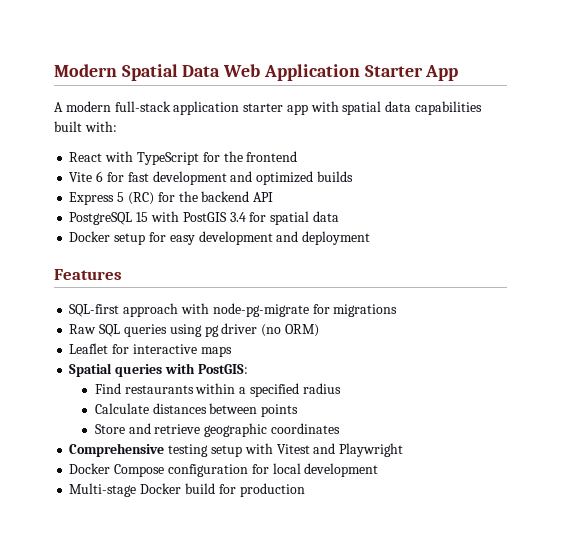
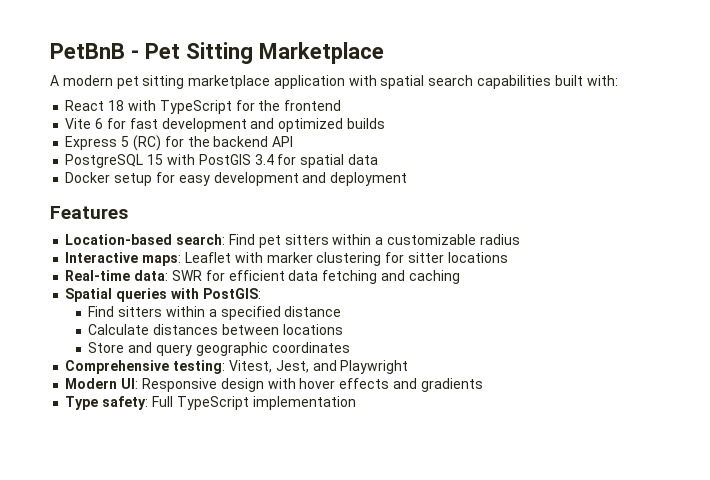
- Modern Spatial Data Web Application Starter App
- A modern full-stack application starter app with spatial data capabilities built with:
+ PetBnB - Pet Sitting Marketplace
+ A modern pet sitting marketplace application with spatial search capabilities built with:
- React with TypeScript for the frontend
+ React 18 with TypeScript for the frontend
- SQL-first approach with node-pg-migrate for migrations
- Raw SQL queries using pg driver (no ORM)
- Leaflet for interactive maps
+ Location-based search: Find pet sitters within a customizable radius
+ Interactive maps: Leaflet with marker clustering for sitter locations
+ Real-time data: SWR for efficient data fetching and caching
- Find restaurants within a specified radius
+ Find sitters within a specified distance
- Calculate distances between points
+ Calculate distances between locations
- Store and retrieve geographic coordinates
+ Store and query geographic coordinates
- Comprehensive testing setup with Vitest and Playwright
- Docker Compose configuration for local development
- Multi-stage Docker build for production
+ Comprehensive testing: Vitest, Jest, and Playwright
+ Modern UI: Responsive design with hover effects and gradients
+ Type safety: Full TypeScript implementation

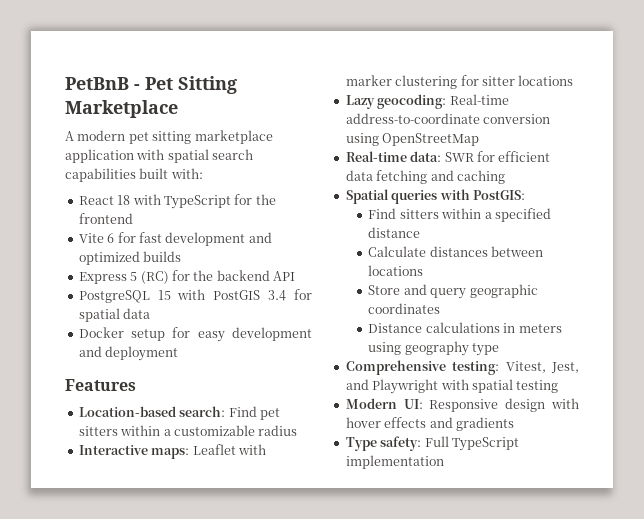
+ Lazy geocoding: Real-time address-to-coordinate conversion using OpenStreetMap
+ Distance calculations in meters using geography type
- Comprehensive testing: Vitest, Jest, and Playwright
+ Comprehensive testing: Vitest, Jest, and Playwright with spatial testing

